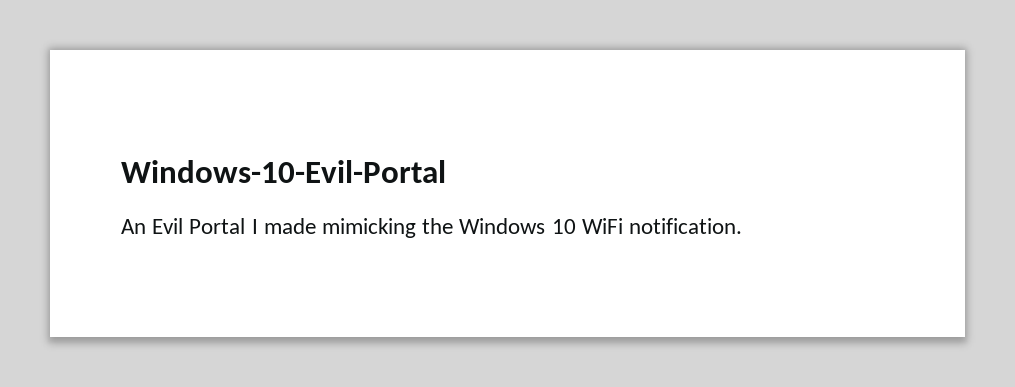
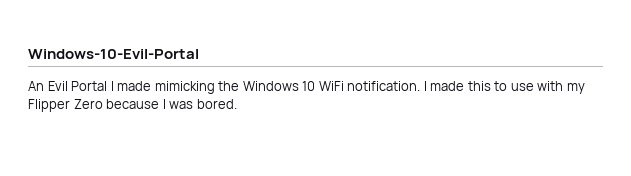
+ I made this to use with my Flipper Zero because I was bored.

